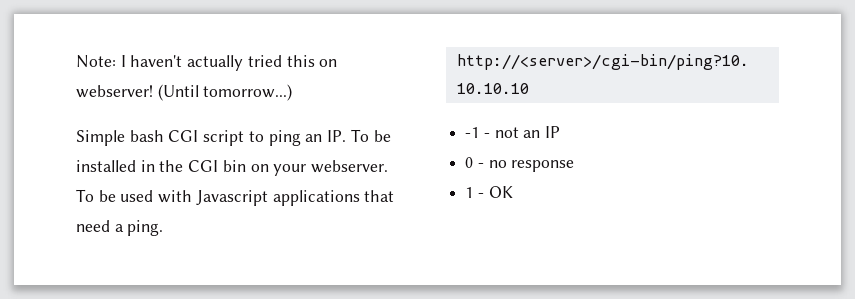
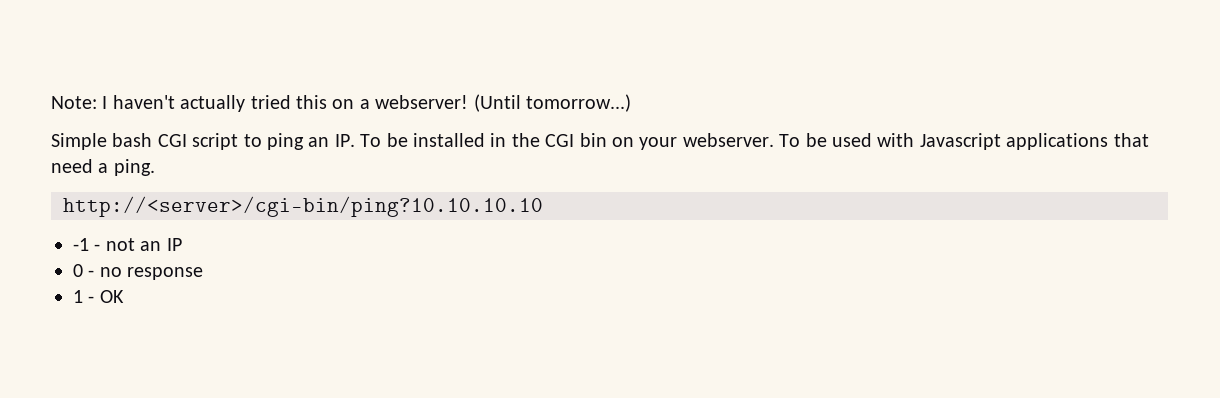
- Note: I haven't actually tried this on webserver!
+ Note: I haven't actually tried this on a webserver!

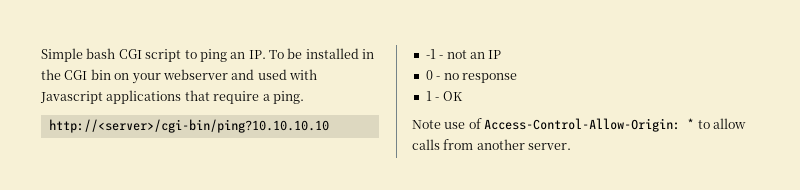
- Note: I haven't actually tried this on a webserver! (Until tomorrow...)
- Simple bash CGI script to ping an IP. To be installed in the CGI bin on your webserver. To be used with Javascript applications that need a ping.
+ Simple bash CGI script to ping an IP. To be installed in the CGI bin on your webserver and used with Javascript applications that require a ping.
+ Note use of Access-Control-Allow-Origin: * to allow calls from another server.

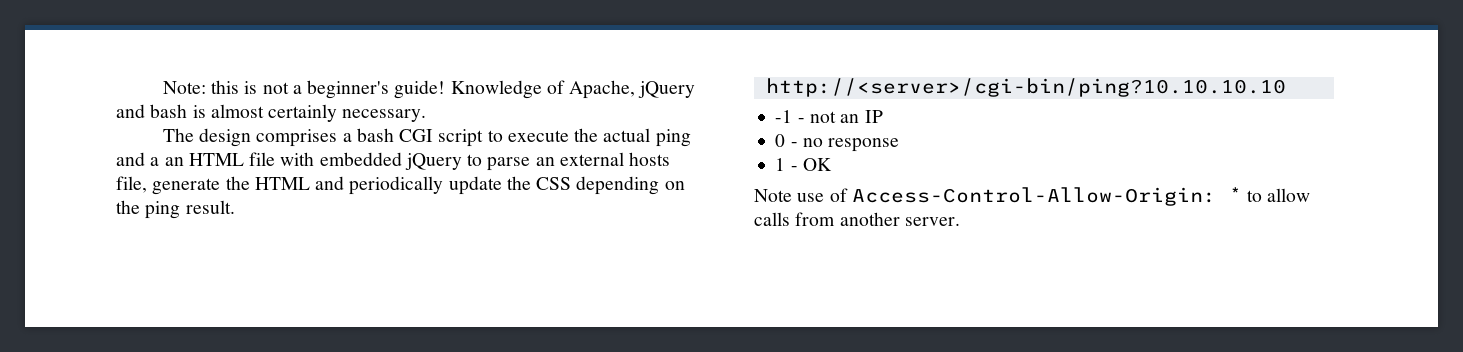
- Simple bash CGI script to ping an IP. To be installed in the CGI bin on your webserver and used with Javascript applications that require a ping.
+ Note: this is not a beginner's guide! Knowledge of Apache, jQuery and bash is almost certainly necessary.
+ The design comprises a bash CGI script to execute the actual ping and a an HTML file with embedded jQuery to parse an external hosts file, generate the HTML and periodically update the CSS depending on the ping result.

